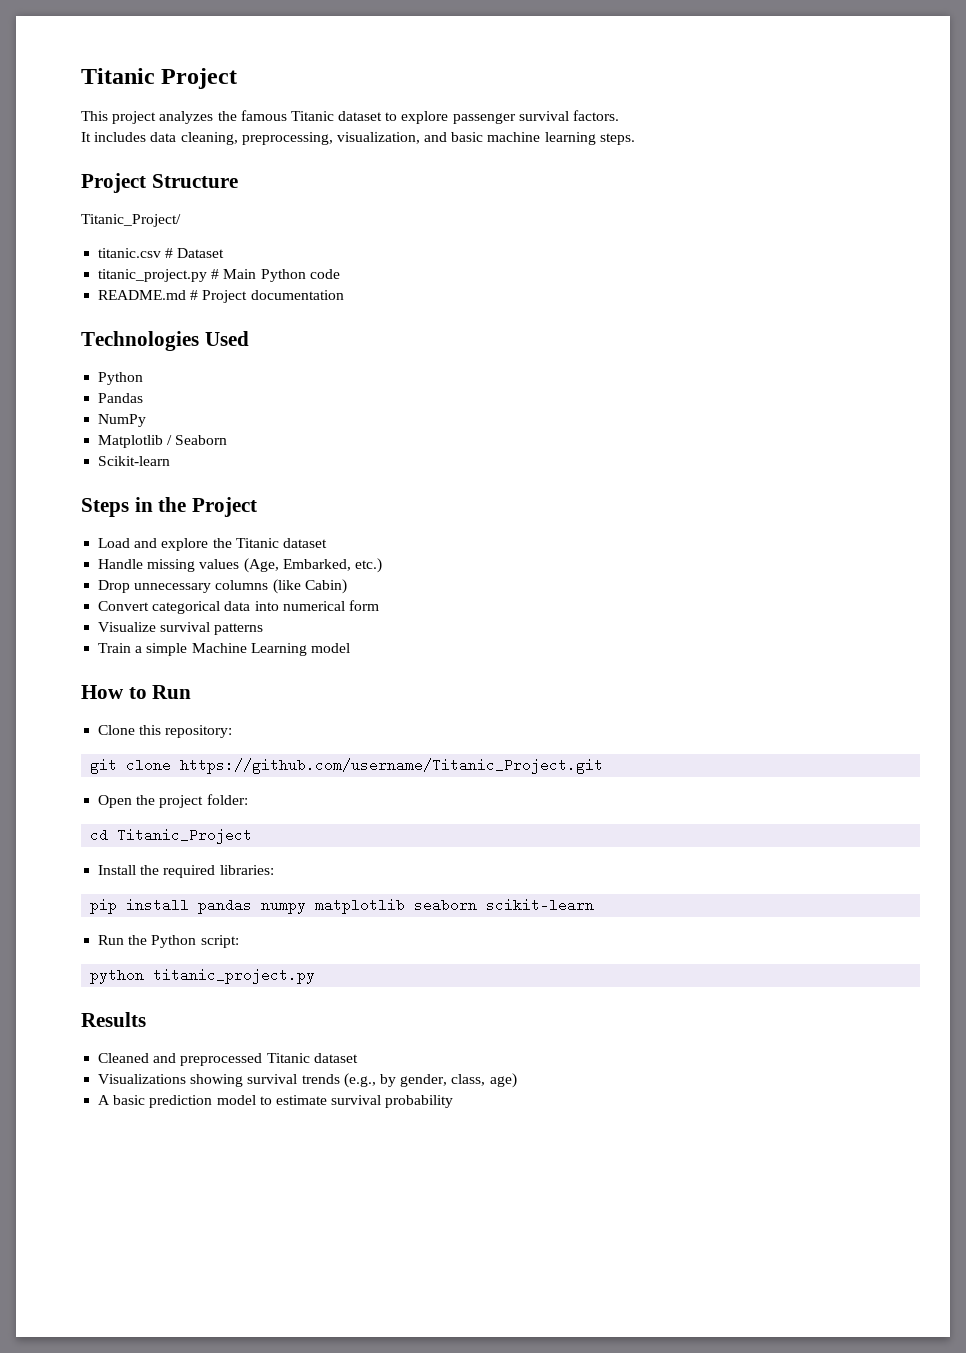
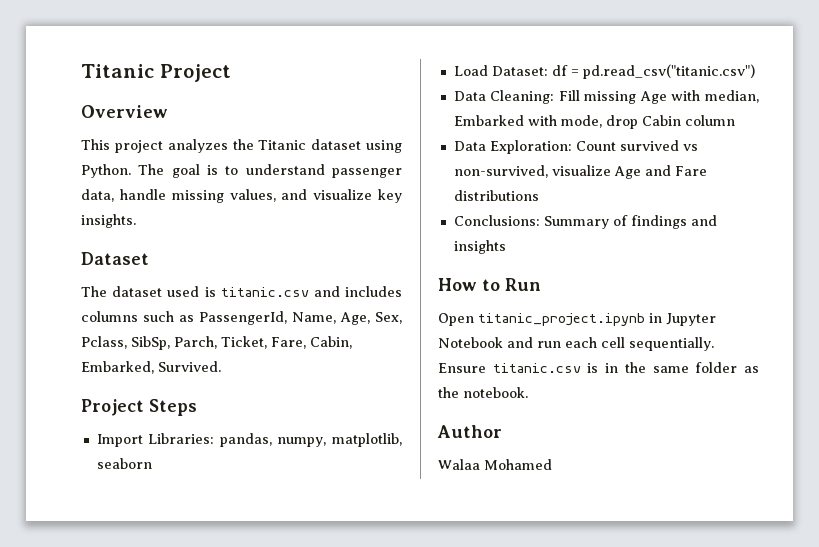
+ Overview
- This project analyzes the famous Titanic dataset to explore passenger survival factors.
- It includes data cleaning, preprocessing, visualization, and basic machine learning steps.
- Project Structure
- Titanic_Project/
- titanic.csv # Dataset
- titanic_project.py # Main Python code
- README.md # Project documentation
- Technologies Used
- Python
- Pandas
- NumPy
- Matplotlib / Seaborn
- Scikit-learn
- Steps in the Project
- Load and explore the Titanic dataset
- Handle missing values (Age, Embarked, etc.)
- Drop unnecessary columns (like Cabin)
- Convert categorical data into numerical form
- Visualize survival patterns
- Train a simple Machine Learning model
+ This project analyzes the Titanic dataset using Python. The goal is to understand passenger data, handle missing values, and visualize key insights.
+ Dataset
+ The dataset used is titanic.csv and includes columns such as PassengerId, Name, Age, Sex, Pclass, SibSp, Parch, Ticket, Fare, Cabin, Embarked, Survived.
+ Project Steps
+ Import Libraries: pandas, numpy, matplotlib, seaborn
+ Load Dataset: df = pd.read_csv("titanic.csv")
+ Data Cleaning: Fill missing Age with median, Embarked with mode, drop Cabin column
+ Data Exploration: Count survived vs non-survived, visualize Age and Fare distributions
+ Conclusions: Summary of findings and insights
  How to Run
- Clone this repository:
- git clone https://github.com/username/Titanic_Project.git
- Open the project folder:
- cd Titanic_Project
- Install the required libraries:
- pip install pandas numpy matplotlib seaborn scikit-learn
- Run the Python script:
- python titanic_project.py
- Results
- Cleaned and preprocessed Titanic dataset
- Visualizations showing survival trends (e.g., by gender, class, age)
- A basic prediction model to estimate survival probability
+ Open titanic_project.ipynb in Jupyter Notebook and run each cell sequentially. Ensure titanic.csv is in the same folder as the notebook.
+ Author
+ Walaa Mohamed

